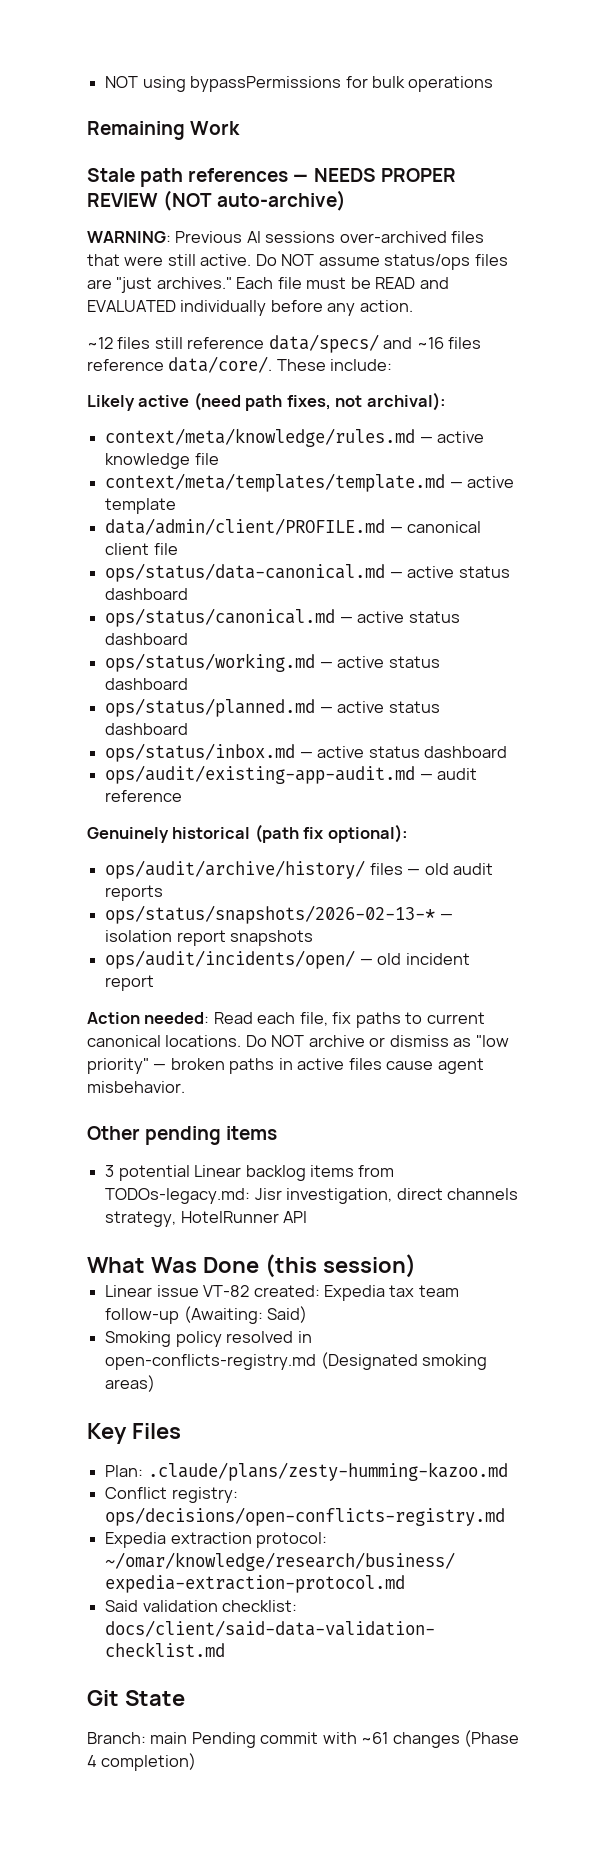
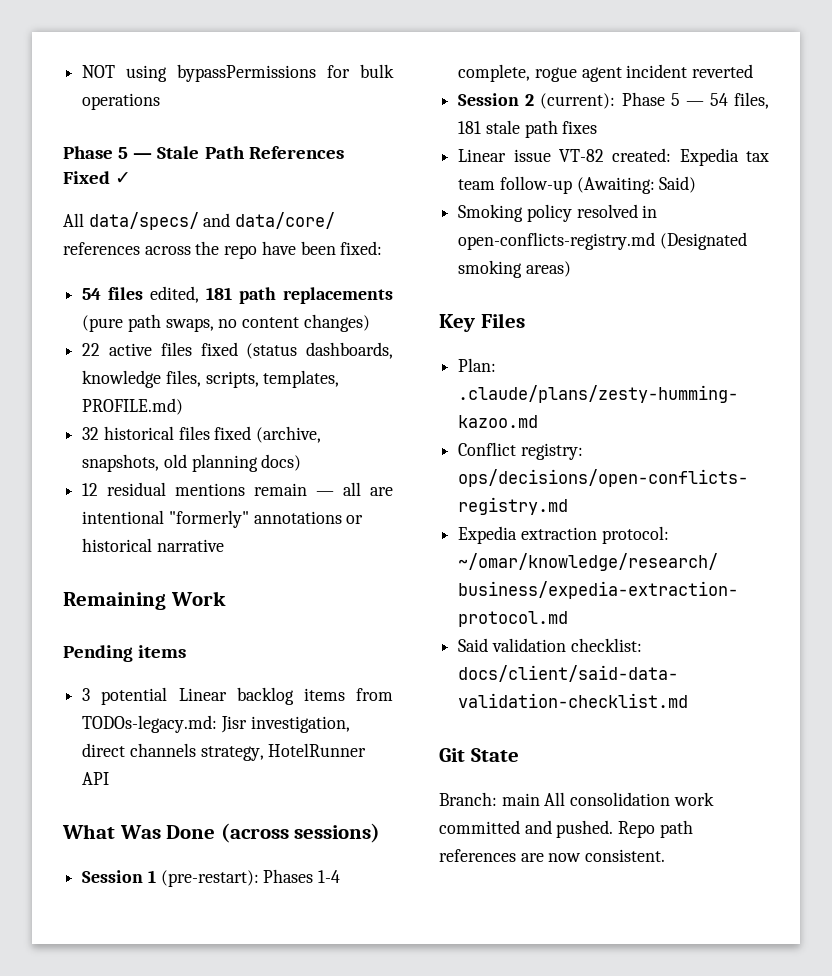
+ Phase 5 — Stale Path References Fixed ✓
+ All data/specs/ and data/core/ references across the repo have been fixed:
+ 54 files edited, 181 path replacements (pure path swaps, no content changes)
+ 22 active files fixed (status dashboards, knowledge files, scripts, templates, PROFILE.md)
+ 32 historical files fixed (archive, snapshots, old planning docs)
+ 12 residual mentions remain — all are intentional "formerly" annotations or historical narrative
  Remaining Work
- Stale path references — NEEDS PROPER REVIEW (NOT auto-archive)
- WARNING: Previous AI sessions over-archived files that were still active. Do NOT assume status/ops files are "just archives." Each file must be READ and EVALUATED individually before any action.
- ~12 files still reference data/specs/ and ~16 files reference data/core/. These include:
- Likely active (need path fixes, not archival):
- context/meta/knowledge/rules.md — active knowledge file
- context/meta/templates/template.md — active template
- data/admin/client/PROFILE.md — canonical client file
- ops/status/data-canonical.md — active status dashboard
- ops/status/canonical.md — active status dashboard
- ops/status/working.md — active status dashboard
- ops/status/planned.md — active status dashboard
- ops/status/inbox.md — active status dashboard
- ops/audit/existing-app-audit.md — audit reference
- Genuinely historical (path fix optional):
- ops/audit/archive/history/ files — old audit reports
- ops/status/snapshots/2026-02-13-* — isolation report snapshots
- ops/audit/incidents/open/ — old incident report
- Action needed: Read each file, fix paths to current canonical locations. Do NOT archive or dismiss as "low priority" — broken paths in active files cause agent misbehavior.
- Other pending items
+ Pending items
- What Was Done (this session)
+ What Was Done (across sessions)
+ Session 1 (pre-restart): Phases 1-4 complete, rogue agent incident reverted
+ Session 2 (current): Phase 5 — 54 files, 181 stale path fixes
- Branch: main Pending commit with ~61 changes (Phase 4 completion)
+ Branch: main All consolidation work committed and pushed. Repo path references are now consistent.

